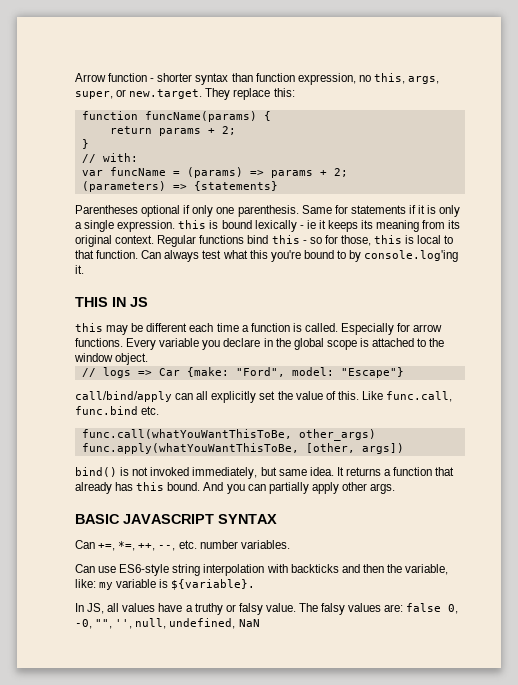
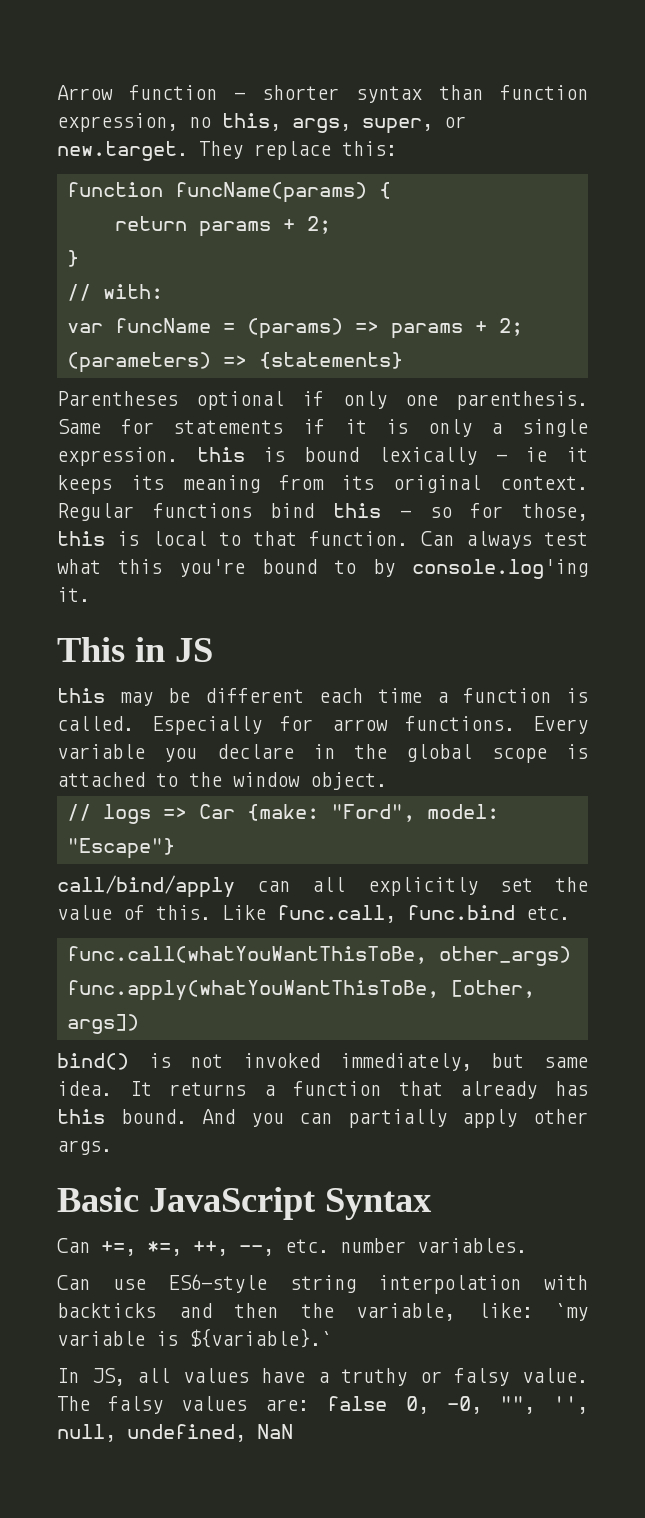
- THIS IN JS
+ This in JS
- BASIC JAVASCRIPT SYNTAX
+ Basic JavaScript Syntax
- Can use ES6-style string interpolation with backticks and then the variable, like: my variable is ${variable}.
+ Can use ES6-style string interpolation with backticks and then the variable, like: `my variable is ${variable}.`

